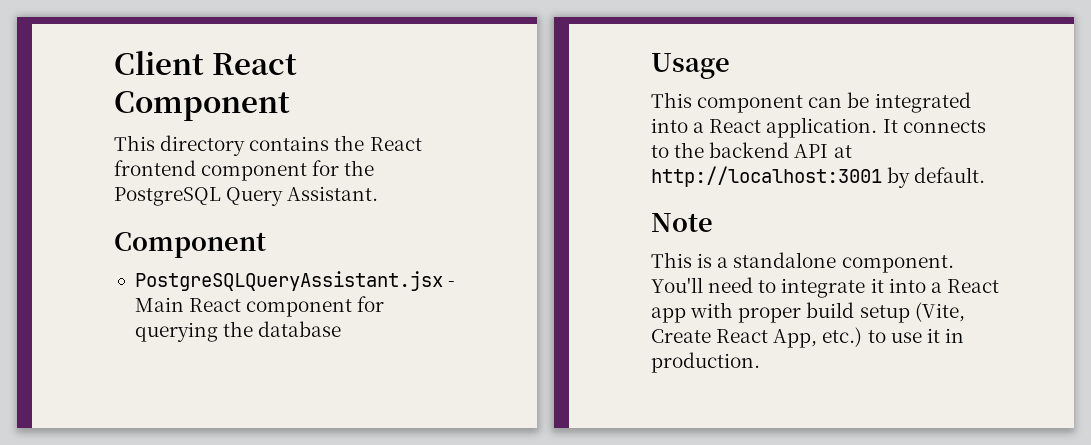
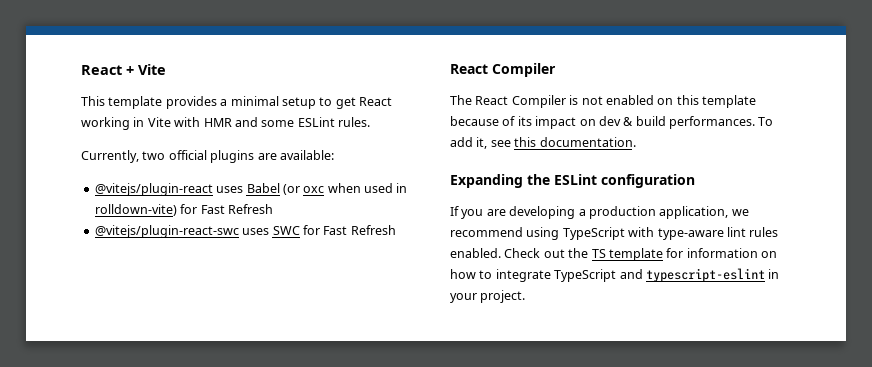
- Client React Component
- This directory contains the React frontend component for the PostgreSQL Query Assistant.
- Component
- PostgreSQLQueryAssistant.jsx - Main React component for querying the database
- Usage
- This component can be integrated into a React application. It connects to the backend API at http://localhost:3001 by default.
- Note
- This is a standalone component. You'll need to integrate it into a React app with proper build setup (Vite, Create React App, etc.) to use it in production.
+ React + Vite
+ This template provides a minimal setup to get React working in Vite with HMR and some ESLint rules.
+ Currently, two official plugins are available:
+ @vitejs/plugin-react uses Babel (or oxc when used in rolldown-vite) for Fast Refresh
+ @vitejs/plugin-react-swc uses SWC for Fast Refresh
+ React Compiler
+ The React Compiler is not enabled on this template because of its impact on dev & build performances. To add it, see this documentation.
+ Expanding the ESLint configuration
+ If you are developing a production application, we recommend using TypeScript with type-aware lint rules enabled. Check out the TS template for information on how to integrate TypeScript and typescript-eslint in your project.

